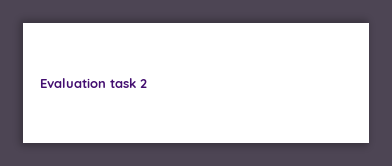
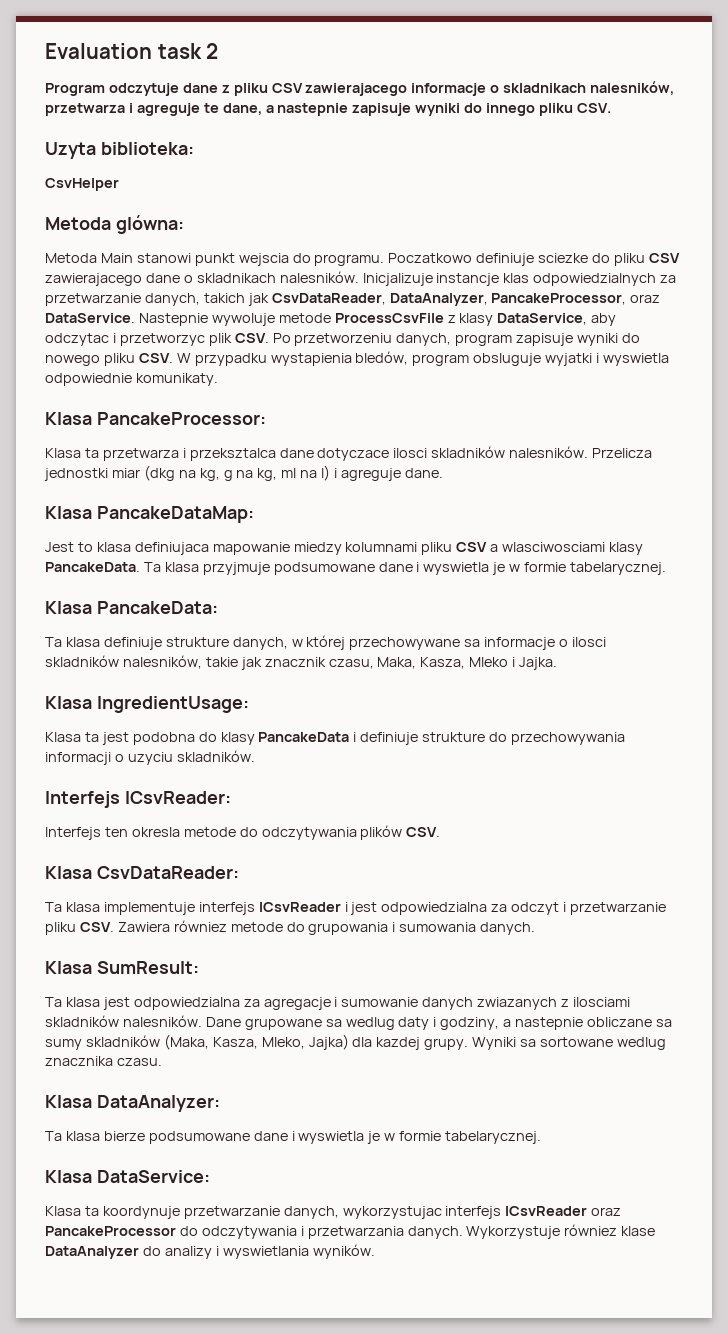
+ Program odczytuje dane z pliku CSV zawierajacego informacje o skladnikach nalesników, przetwarza i agreguje te dane, a nastepnie zapisuje wyniki do innego pliku CSV.
+ Uzyta biblioteka:
+ CsvHelper
+ Metoda glówna:
+ Metoda Main stanowi punkt wejscia do programu. Poczatkowo definiuje sciezke do pliku CSV zawierajacego dane o skladnikach nalesników. Inicjalizuje instancje klas odpowiedzialnych za przetwarzanie danych, takich jak CsvDataReader, DataAnalyzer, PancakeProcessor, oraz DataService. Nastepnie wywoluje metode ProcessCsvFile z klasy DataService, aby odczytac i przetworzyc plik CSV. Po przetworzeniu danych, program zapisuje wyniki do nowego pliku CSV. W przypadku wystapienia bledów, program obsluguje wyjatki i wyswietla odpowiednie komunikaty.
+ Klasa PancakeProcessor:
+ Klasa ta przetwarza i przeksztalca dane dotyczace ilosci skladników nalesników. Przelicza jednostki miar (dkg na kg, g na kg, ml na l) i agreguje dane.
+ Klasa PancakeDataMap:
+ Jest to klasa definiujaca mapowanie miedzy kolumnami pliku CSV a wlasciwosciami klasy PancakeData. Ta klasa przyjmuje podsumowane dane i wyswietla je w formie tabelarycznej.
+ Klasa PancakeData:
+ Ta klasa definiuje strukture danych, w której przechowywane sa informacje o ilosci skladników nalesników, takie jak znacznik czasu, Maka, Kasza, Mleko i Jajka.
+ Klasa IngredientUsage:
+ Klasa ta jest podobna do klasy PancakeData i definiuje strukture do przechowywania informacji o uzyciu skladników.
+ Interfejs ICsvReader:
+ Interfejs ten okresla metode do odczytywania plików CSV.
+ Klasa CsvDataReader:
+ Ta klasa implementuje interfejs ICsvReader i jest odpowiedzialna za odczyt i przetwarzanie pliku CSV. Zawiera równiez metode do grupowania i sumowania danych.
+ Klasa SumResult:
+ Ta klasa jest odpowiedzialna za agregacje i sumowanie danych zwiazanych z ilosciami skladników nalesników. Dane grupowane sa wedlug daty i godziny, a nastepnie obliczane sa sumy skladników (Maka, Kasza, Mleko, Jajka) dla kazdej grupy. Wyniki sa sortowane wedlug znacznika czasu.
+ Klasa DataAnalyzer:
+ Ta klasa bierze podsumowane dane i wyswietla je w formie tabelarycznej.
+ Klasa DataService:
+ Klasa ta koordynuje przetwarzanie danych, wykorzystujac interfejs ICsvReader oraz PancakeProcessor do odczytywania i przetwarzania danych. Wykorzystuje równiez klase DataAnalyzer do analizy i wyswietlania wyników.

